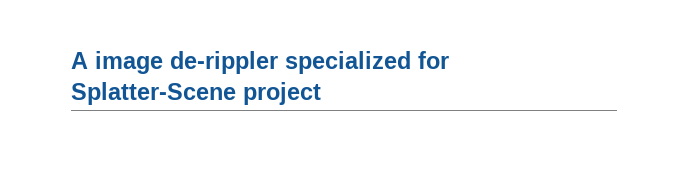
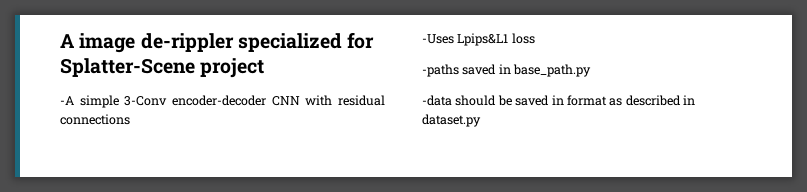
+ -A simple 3-Conv encoder-decoder CNN with residual connections
+ -Uses Lpips&L1 loss
+ -paths saved in base_path.py
+ -data should be saved in format as described in dataset.py

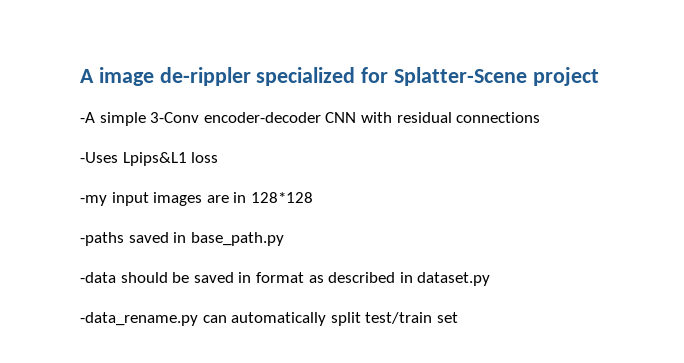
+ -my input images are in 128*128
+ -data_rename.py can automatically split test/train set

